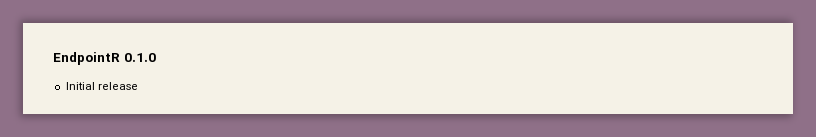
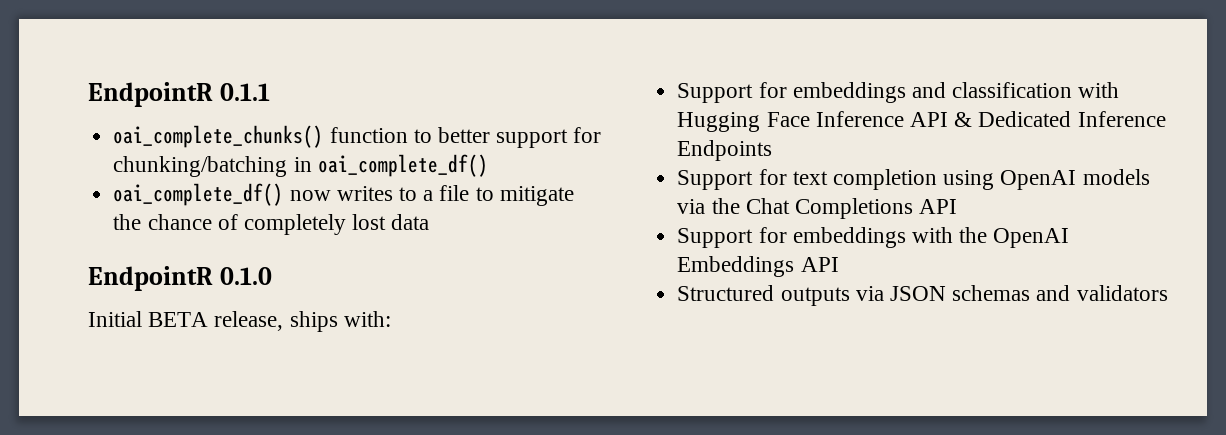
+ EndpointR 0.1.1
+ oai_complete_chunks() function to better support for chunking/batching in oai_complete_df()
+ oai_complete_df() now writes to a file to mitigate the chance of completely lost data
  EndpointR 0.1.0
- Initial release
+ Initial BETA release, ships with:
+ Support for embeddings and classification with Hugging Face Inference API & Dedicated Inference Endpoints
+ Support for text completion using OpenAI models via the Chat Completions API
+ Support for embeddings with the OpenAI Embeddings API
+ Structured outputs via JSON schemas and validators

